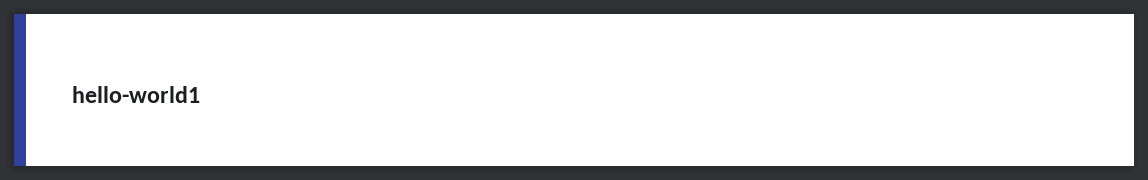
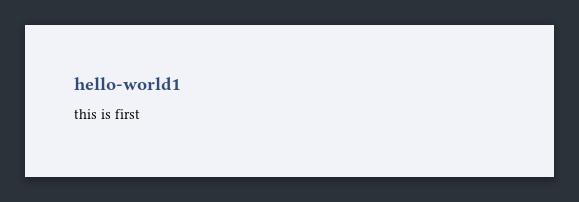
+ this is first

